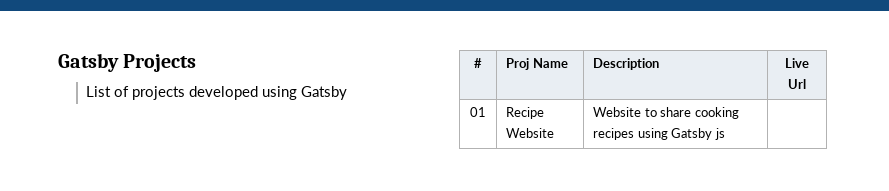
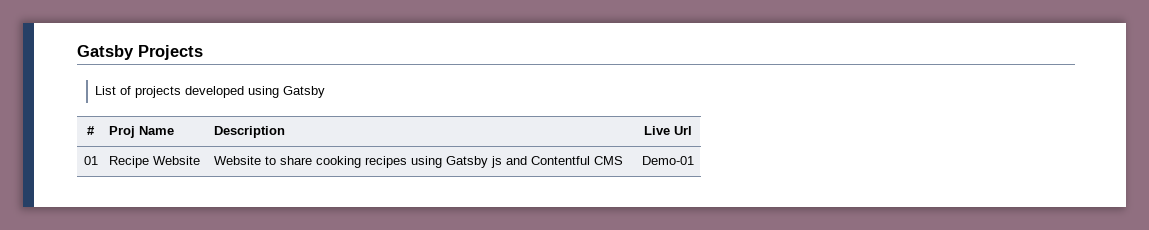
- 01 | Recipe Website | Website to share cooking recipes using Gatsby js |
+ 01 | Recipe Website | Website to share cooking recipes using Gatsby js and Contentful CMS | Demo-01

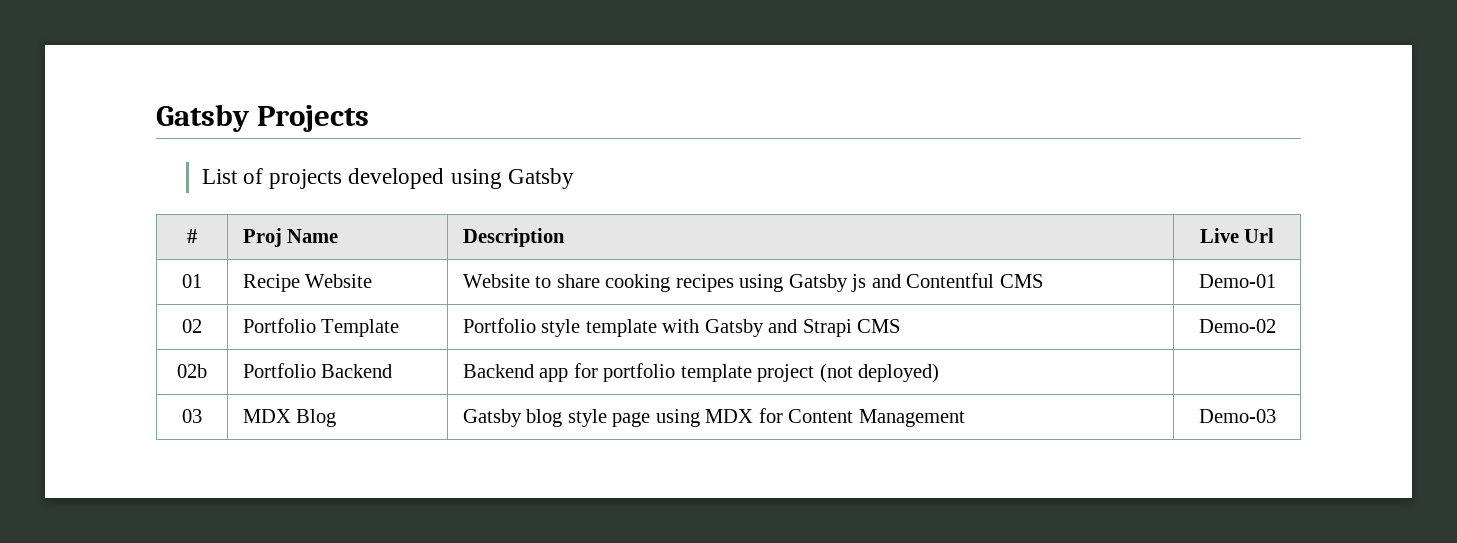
+ 02 | Portfolio Template | Portfolio style template with Gatsby and Strapi CMS | Demo-02
+ 02b | Portfolio Backend | Backend app for portfolio template project (not deployed) |
+ 03 | MDX Blog | Gatsby blog style page using MDX for Content Management | Demo-03

